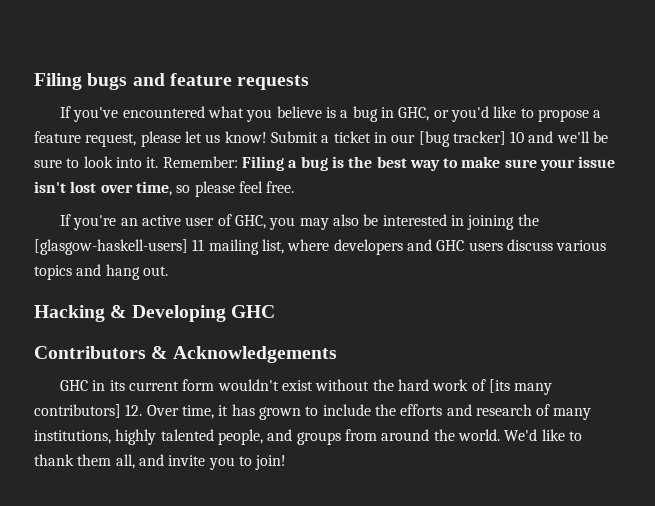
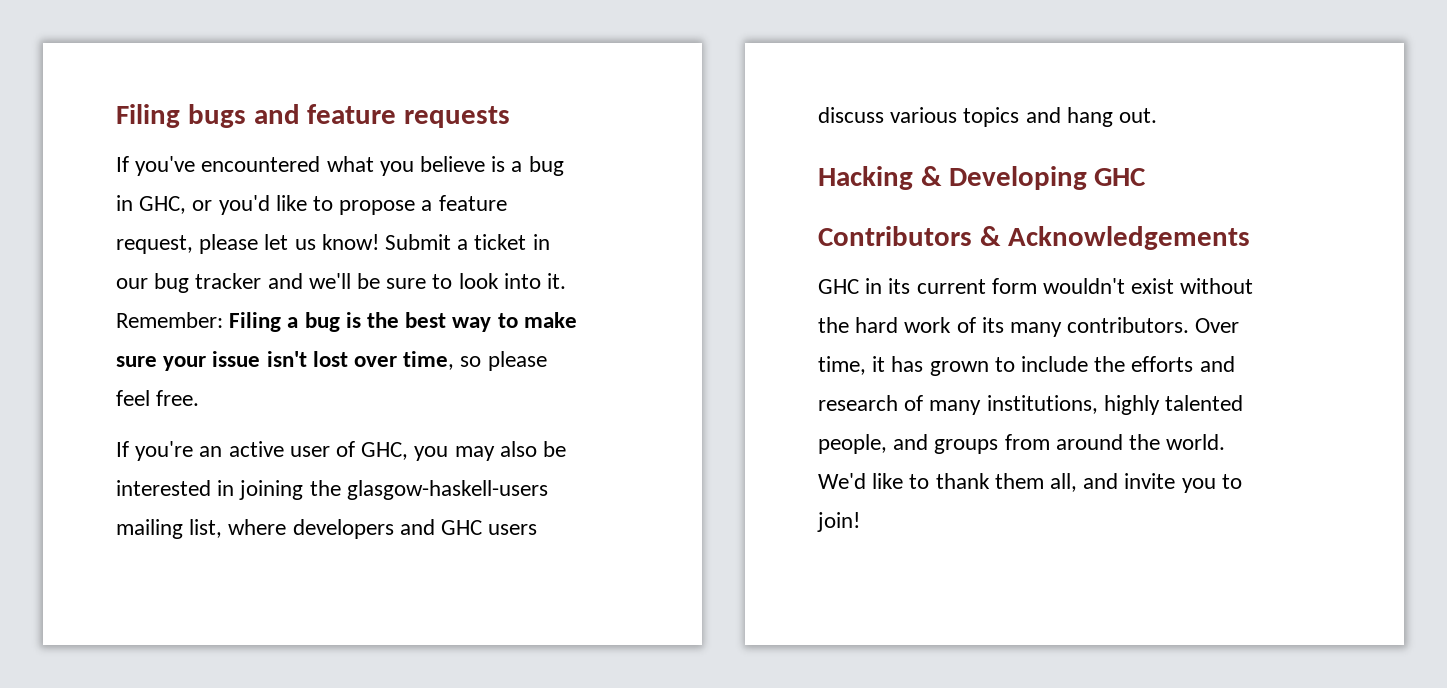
- Submit a ticket in our [bug tracker] 10 and we'll be sure to look into it.
+ Submit a ticket in our bug tracker and we'll be sure to look into it.
- If you're an active user of GHC, you may also be interested in joining the [glasgow-haskell-users] 11 mailing list, where developers and GHC users discuss various topics and hang out.
+ If you're an active user of GHC, you may also be interested in joining the glasgow-haskell-users mailing list, where developers and GHC users discuss various topics and hang out.
- GHC in its current form wouldn't exist without the hard work of [its many contributors] 12. Over time, it has grown to include the efforts and research of many institutions, highly talented people, and groups from around the world.
+ GHC in its current form wouldn't exist without the hard work of its many contributors. Over time, it has grown to include the efforts and research of many institutions, highly talented people, and groups from around the world.

